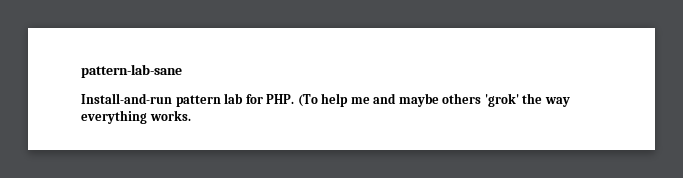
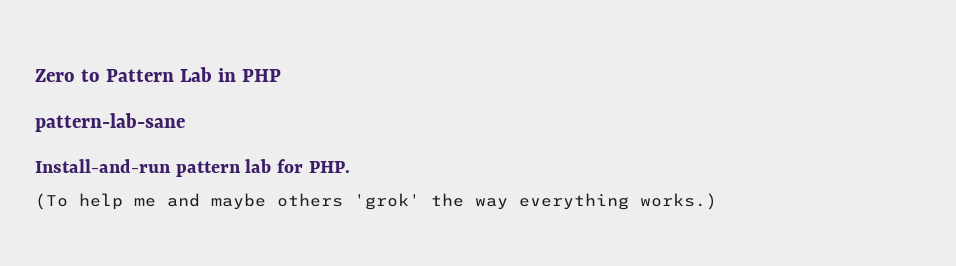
+ Zero to Pattern Lab in PHP
- Install-and-run pattern lab for PHP. (To help me and maybe others 'grok' the way everything works.
+ Install-and-run pattern lab for PHP.
+ (To help me and maybe others 'grok' the way everything works.)

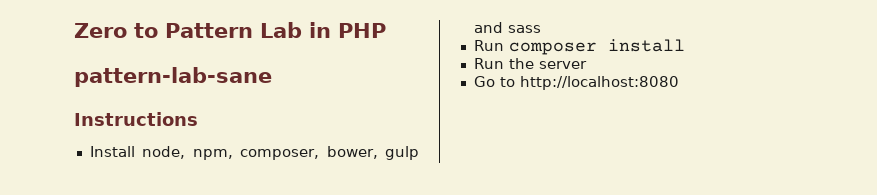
- Install-and-run pattern lab for PHP.
- (To help me and maybe others 'grok' the way everything works.)
+ Instructions
+ Install node, npm, composer, bower, gulp and sass
+ Run composer install
+ Run the server
+ Go to http://localhost:8080

